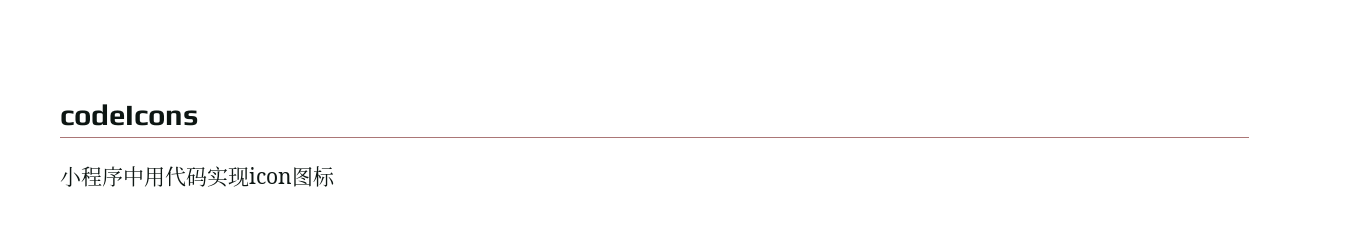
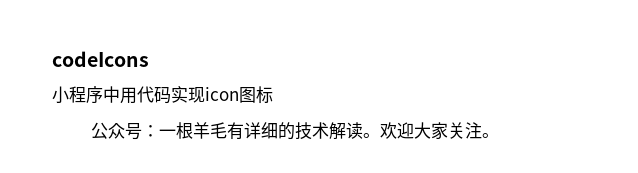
+ 公众号：一根羊毛有详细的技术解读。欢迎大家关注。

